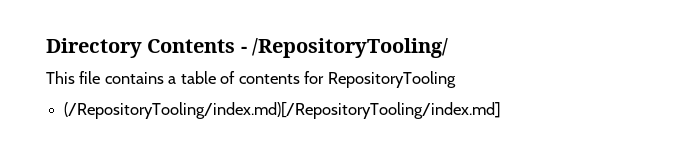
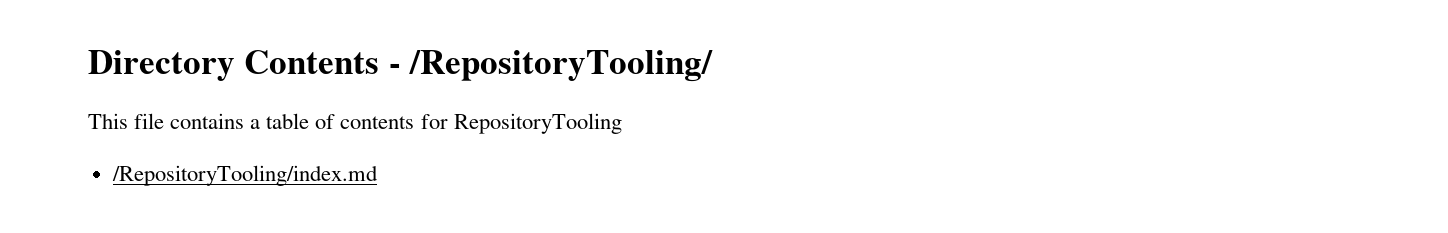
- (/RepositoryTooling/index.md)[/RepositoryTooling/index.md]
+ /RepositoryTooling/index.md

